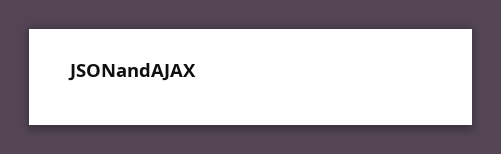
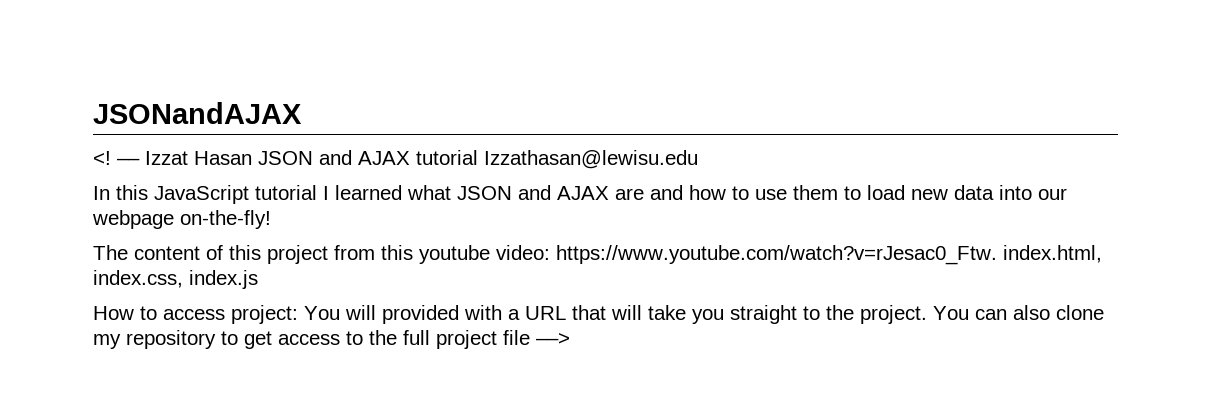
+ <! –– Izzat Hasan JSON and AJAX tutorial Izzathasan@lewisu.edu
+ In this JavaScript tutorial I learned what JSON and AJAX are and how to use them to load new data into our webpage on-the-fly!
+ The content of this project from this youtube video: https://www.youtube.com/watch?v=rJesac0_Ftw. index.html, index.css, index.js
+ How to access project: You will provided with a URL that will take you straight to the project. You can also clone my repository to get access to the full project file ––>

